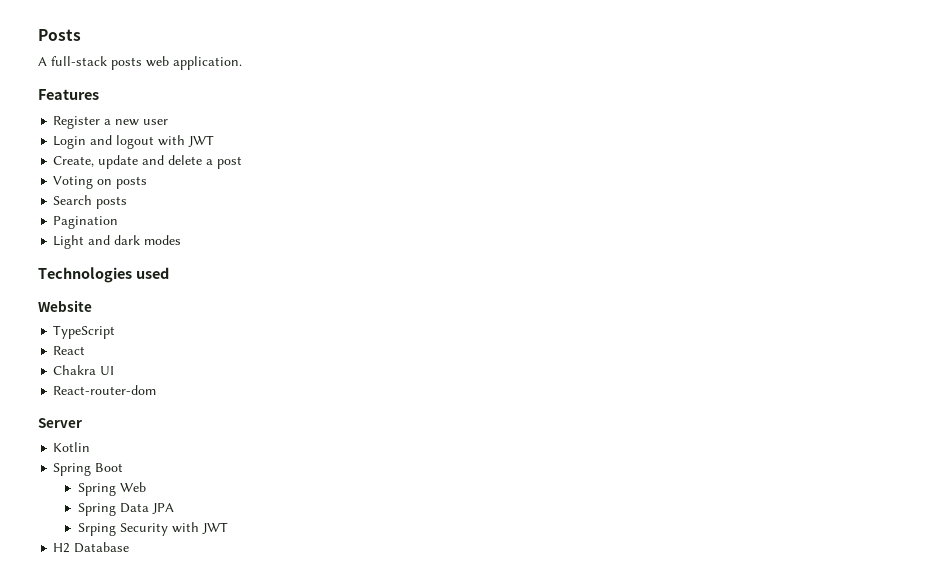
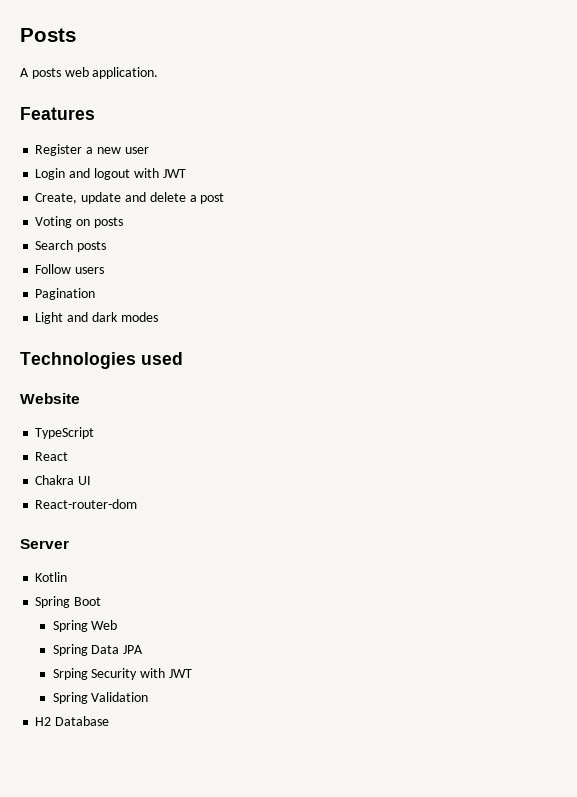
- A full-stack posts web application.
+ A posts web application.
+ Follow users
+ Spring Validation

